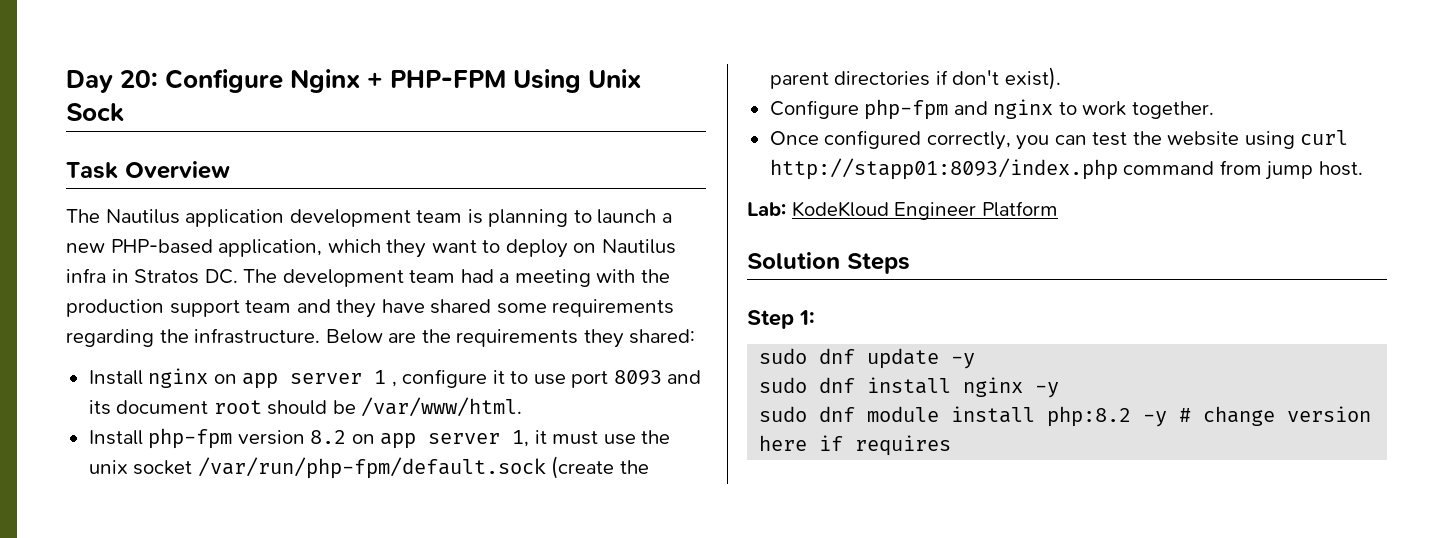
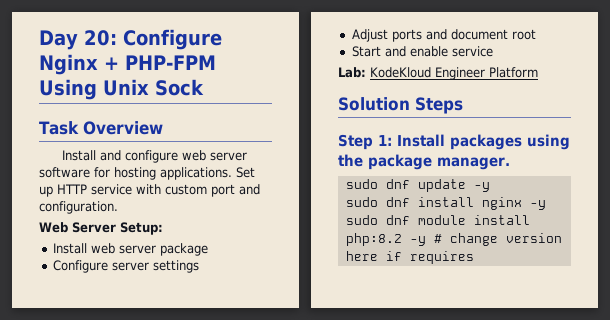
- The Nautilus application development team is planning to launch a new PHP-based application, which they want to deploy on Nautilus infra in Stratos DC. The development team had a meeting with the production support team and they have shared some requirements regarding the infrastructure. Below are the requirements they shared:
- Install nginx on app server 1 , configure it to use port 8093 and its document root should be /var/www/html.
- Install php-fpm version 8.2 on app server 1, it must use the unix socket /var/run/php-fpm/default.sock (create the parent directories if don't exist).
- Configure php-fpm and nginx to work together.
- Once configured correctly, you can test the website using curl http://stapp01:8093/index.php command from jump host.
+ Install and configure web server software for hosting applications. Set up HTTP service with custom port and configuration.
+ Web Server Setup:
+ Install web server package
+ Configure server settings
+ Adjust ports and document root
+ Start and enable service
- Step 1:
+ Step 1: Install packages using the package manager.

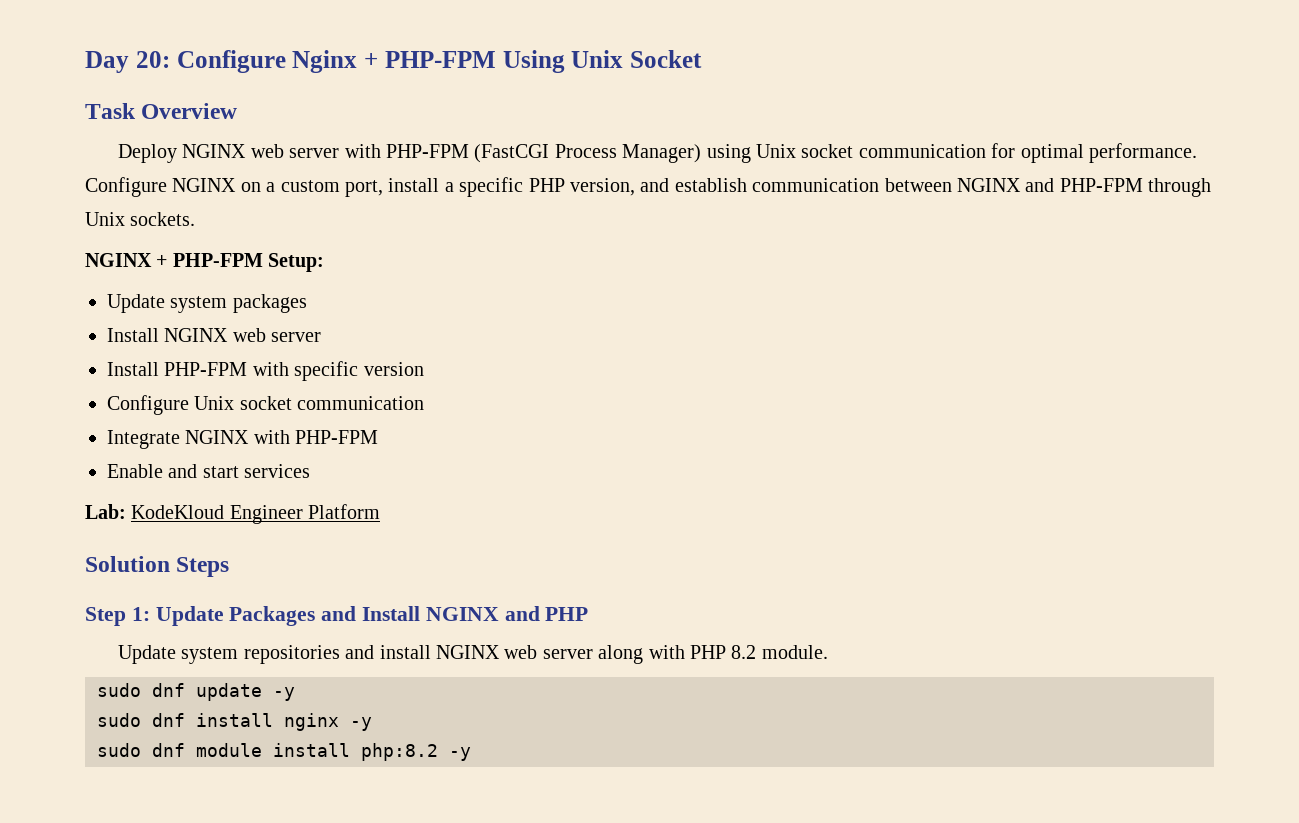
- Day 20: Configure Nginx + PHP-FPM Using Unix Sock
+ Day 20: Configure Nginx + PHP-FPM Using Unix Socket
- Install and configure web server software for hosting applications. Set up HTTP service with custom port and configuration.
- Web Server Setup:
- Install web server package
- Configure server settings
- Adjust ports and document root
- Start and enable service
+ Deploy NGINX web server with PHP-FPM (FastCGI Process Manager) using Unix socket communication for optimal performance. Configure NGINX on a custom port, install a specific PHP version, and establish communication between NGINX and PHP-FPM through Unix sockets.
+ NGINX + PHP-FPM Setup:
+ Update system packages
+ Install NGINX web server
+ Install PHP-FPM with specific version
+ Configure Unix socket communication
+ Integrate NGINX with PHP-FPM
+ Enable and start services
- Step 1: Install packages using the package manager.
+ Step 1: Update Packages and Install NGINX and PHP
+ Update system repositories and install NGINX web server along with PHP 8.2 module.
- sudo dnf module install php:8.2 -y # change version here if requires
+ sudo dnf module install php:8.2 -y

